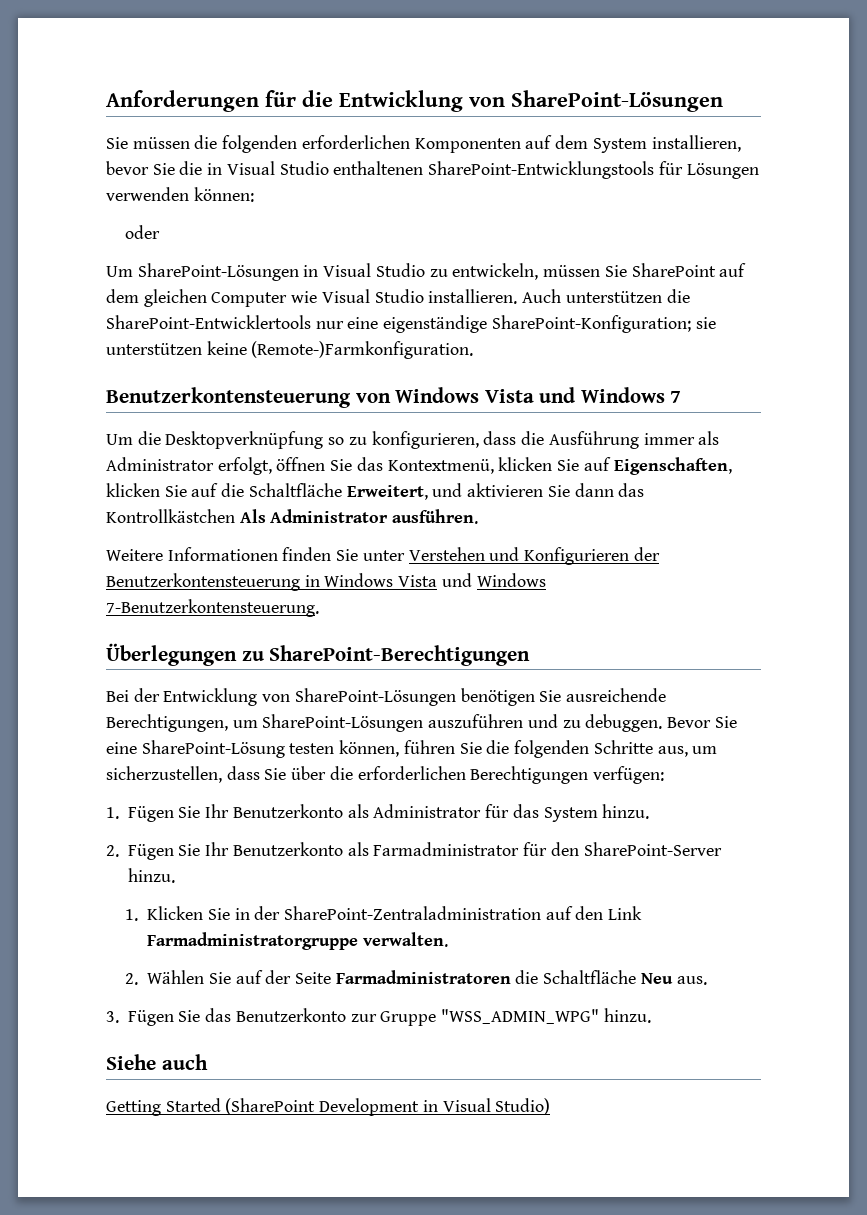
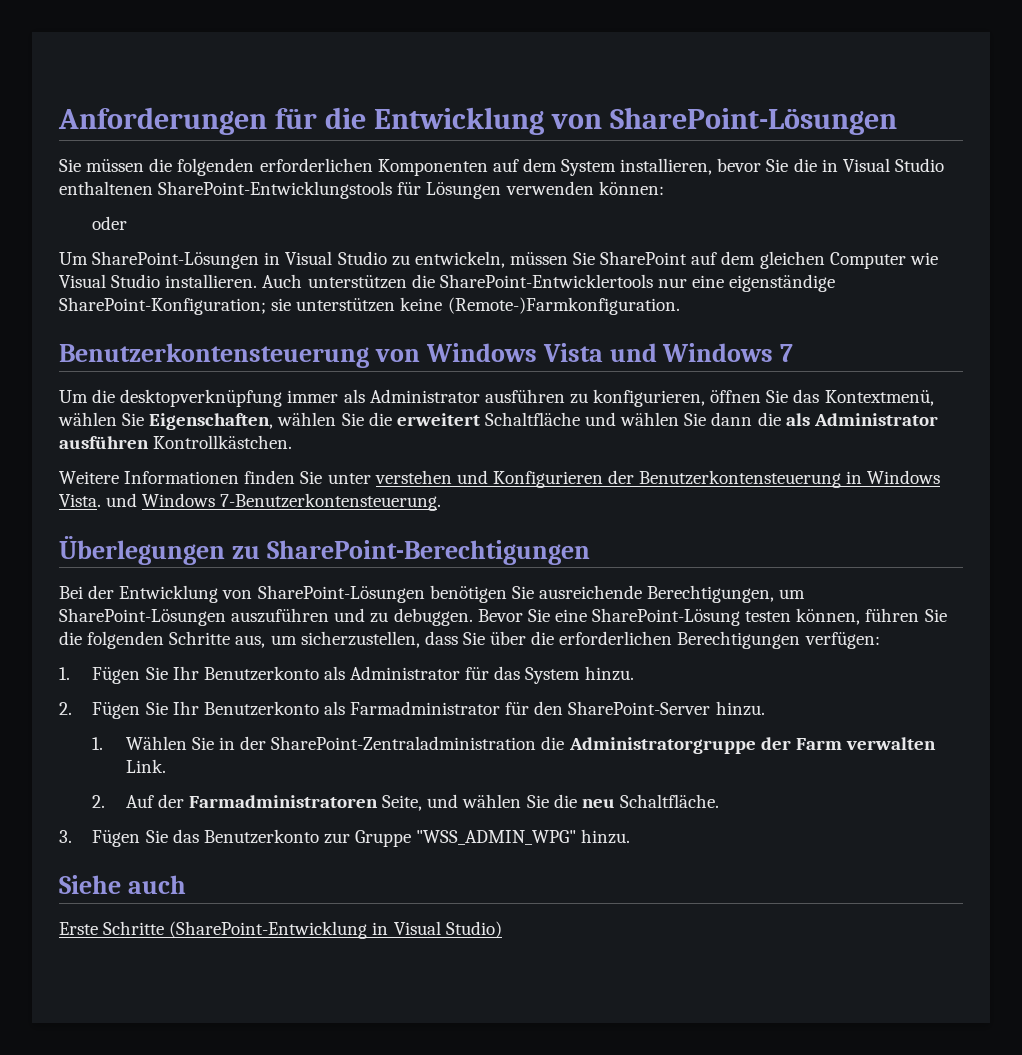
- Um die Desktopverknüpfung so zu konfigurieren, dass die Ausführung immer als Administrator erfolgt, öffnen Sie das Kontextmenü, klicken Sie auf Eigenschaften, klicken Sie auf die Schaltfläche Erweitert, und aktivieren Sie dann das Kontrollkästchen Als Administrator ausführen.
+ Um die desktopverknüpfung immer als Administrator ausführen zu konfigurieren, öffnen Sie das Kontextmenü, wählen Sie Eigenschaften, wählen Sie die erweitert Schaltfläche und wählen Sie dann die als Administrator ausführen Kontrollkästchen.
- Weitere Informationen finden Sie unter Verstehen und Konfigurieren der Benutzerkontensteuerung in Windows Vista und Windows 7-Benutzerkontensteuerung.
+ Weitere Informationen finden Sie unter verstehen und Konfigurieren der Benutzerkontensteuerung in Windows Vista. und Windows 7-Benutzerkontensteuerung.
- 1. Klicken Sie in der SharePoint-Zentraladministration auf den Link Farmadministratorgruppe verwalten.
- 2. Wählen Sie auf der Seite Farmadministratoren die Schaltfläche Neu aus.
+ 1. Wählen Sie in der SharePoint-Zentraladministration die Administratorgruppe der Farm verwalten Link.
+ 2. Auf der Farmadministratoren Seite, und wählen Sie die neu Schaltfläche.
- Getting Started (SharePoint Development in Visual Studio)
+ Erste Schritte (SharePoint-Entwicklung in Visual Studio)

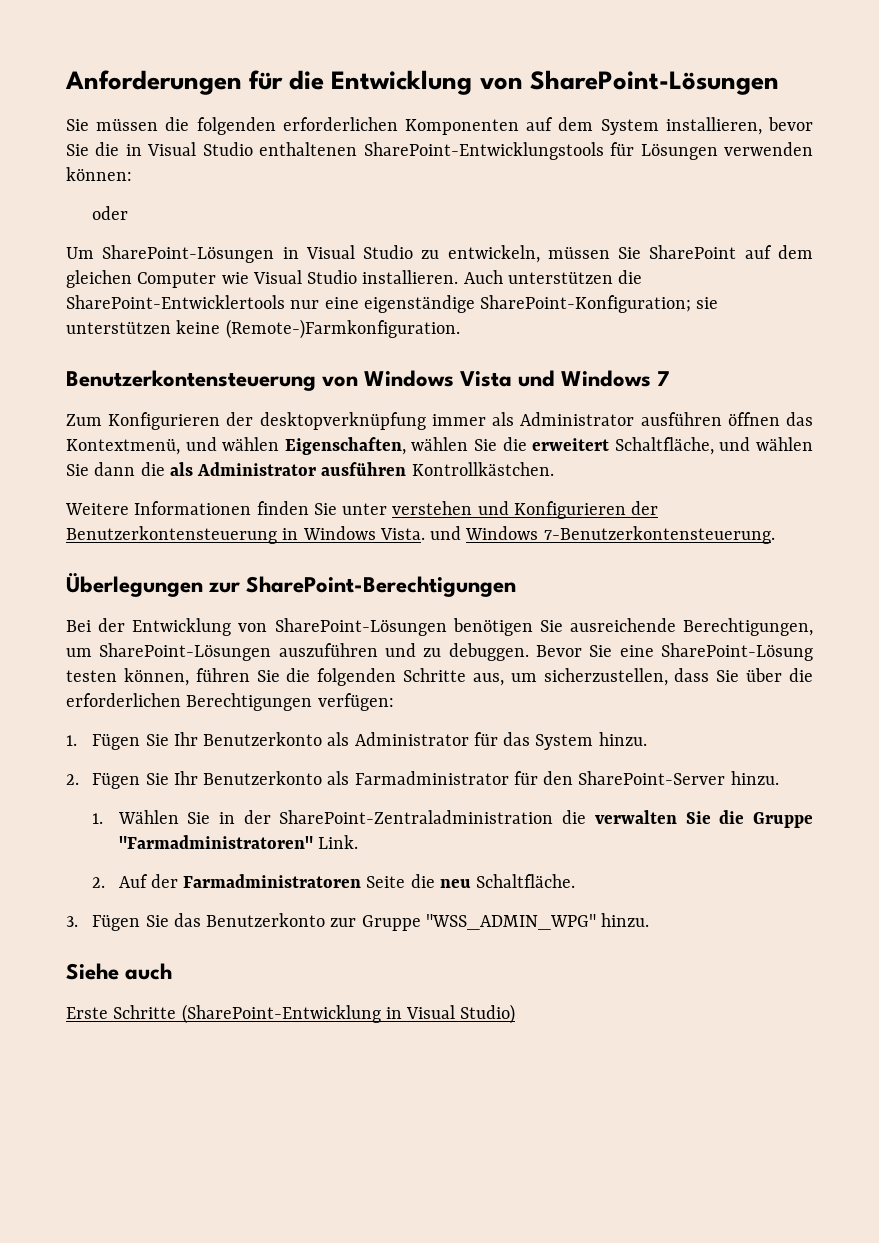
- Um die desktopverknüpfung immer als Administrator ausführen zu konfigurieren, öffnen Sie das Kontextmenü, wählen Sie Eigenschaften, wählen Sie die erweitert Schaltfläche und wählen Sie dann die als Administrator ausführen Kontrollkästchen.
+ Zum Konfigurieren der desktopverknüpfung immer als Administrator ausführen öffnen das Kontextmenü, und wählen Eigenschaften, wählen Sie die erweitert Schaltfläche, und wählen Sie dann die als Administrator ausführen Kontrollkästchen.
- Überlegungen zu SharePoint-Berechtigungen
+ Überlegungen zur SharePoint-Berechtigungen
- 1. Wählen Sie in der SharePoint-Zentraladministration die Administratorgruppe der Farm verwalten Link.
+ 1. Wählen Sie in der SharePoint-Zentraladministration die verwalten Sie die Gruppe "Farmadministratoren" Link.
- 2. Auf der Farmadministratoren Seite, und wählen Sie die neu Schaltfläche.
+ 2. Auf der Farmadministratoren Seite die neu Schaltfläche.

